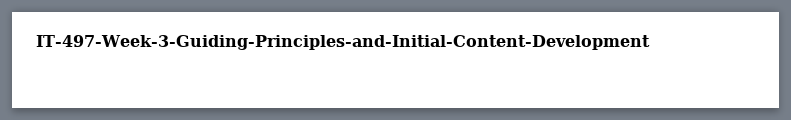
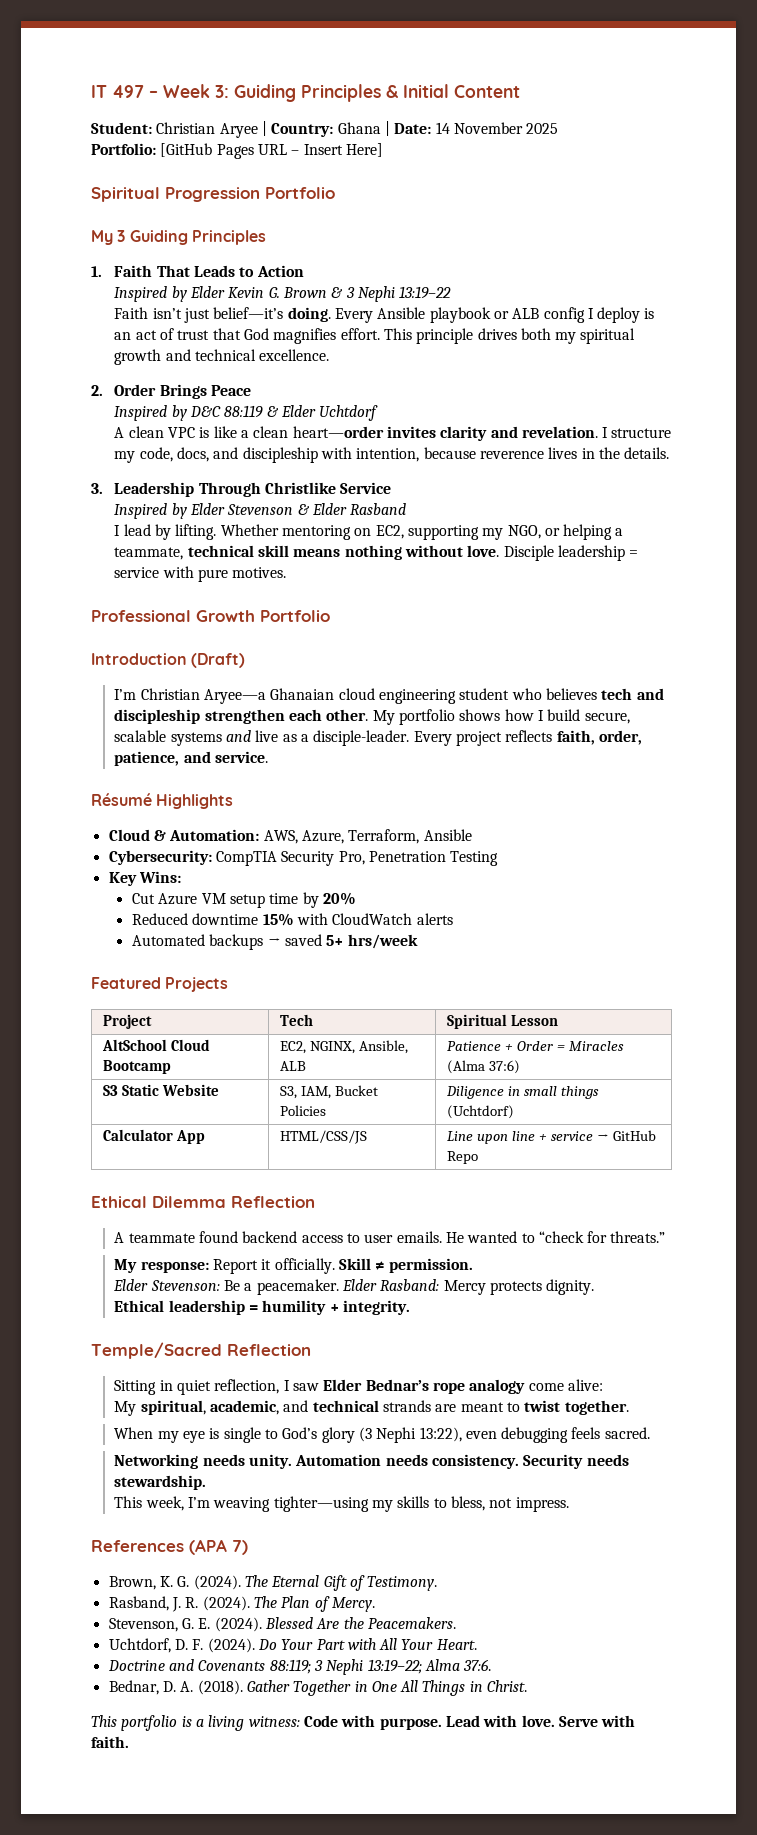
- IT-497-Week-3-Guiding-Principles-and-Initial-Content-Development
+ IT 497 – Week 3: Guiding Principles & Initial Content
+ Student: Christian Aryee | Country: Ghana | Date: 14 November 2025
+ Portfolio: [GitHub Pages URL – Insert Here]
+ Spiritual Progression Portfolio
+ My 3 Guiding Principles
+ 1. Faith That Leads to Action
+ Inspired by Elder Kevin G. Brown & 3 Nephi 13:19–22
+ Faith isn’t just belief—it’s doing. Every Ansible playbook or ALB config I deploy is an act of trust that God magnifies effort. This principle drives both my spiritual growth and technical excellence.
+ 2. Order Brings Peace
+ Inspired by D&C 88:119 & Elder Uchtdorf
+ A clean VPC is like a clean heart—order invites clarity and revelation. I structure my code, docs, and discipleship with intention, because reverence lives in the details.
+ 3. Leadership Through Christlike Service
+ Inspired by Elder Stevenson & Elder Rasband
+ I lead by lifting. Whether mentoring on EC2, supporting my NGO, or helping a teammate, technical skill means nothing without love. Disciple leadership = service with pure motives.
+ Professional Growth Portfolio
+ Introduction (Draft)
+ I’m Christian Aryee—a Ghanaian cloud engineering student who believes tech and discipleship strengthen each other. My portfolio shows how I build secure, scalable systems and live as a disciple-leader. Every project reflects faith, order, patience, and service.
+ Résumé Highlights
+ Cloud & Automation: AWS, Azure, Terraform, Ansible
+ Cybersecurity: CompTIA Security Pro, Penetration Testing
+ Key Wins:
+ Cut Azure VM setup time by 20%
+ Reduced downtime 15% with CloudWatch alerts
+ Automated backups → saved 5+ hrs/week
+ Featured Projects
+ Project | Tech | Spiritual Lesson
+ AltSchool Cloud Bootcamp | EC2, NGINX, Ansible, ALB | Patience + Order = Miracles (Alma 37:6)
+ S3 Static Website | S3, IAM, Bucket Policies | Diligence in small things (Uchtdorf)
+ Calculator App | HTML/CSS/JS | Line upon line + service → GitHub Repo
+ Ethical Dilemma Reflection
+ A teammate found backend access to user emails. He wanted to “check for threats.”
+ My response: Report it officially. Skill ≠ permission.
+ Elder Stevenson: Be a peacemaker. Elder Rasband: Mercy protects dignity.
+ Ethical leadership = humility + integrity.
+ Temple/Sacred Reflection
+ Sitting in quiet reflection, I saw Elder Bednar’s rope analogy come alive:
+ My spiritual, academic, and technical strands are meant to twist together.
+ When my eye is single to God’s glory (3 Nephi 13:22), even debugging feels sacred.
+ Networking needs unity. Automation needs consistency. Security needs stewardship.
+ This week, I’m weaving tighter—using my skills to bless, not impress.
+ References (APA 7)
+ Brown, K. G. (2024). The Eternal Gift of Testimony.
+ Rasband, J. R. (2024). The Plan of Mercy.
+ Stevenson, G. E. (2024). Blessed Are the Peacemakers.
+ Uchtdorf, D. F. (2024). Do Your Part with All Your Heart.
+ Doctrine and Covenants 88:119; 3 Nephi 13:19–22; Alma 37:6.
+ Bednar, D. A. (2018). Gather Together in One All Things in Christ.
+ This portfolio is a living witness: Code with purpose. Lead with love. Serve with faith.

